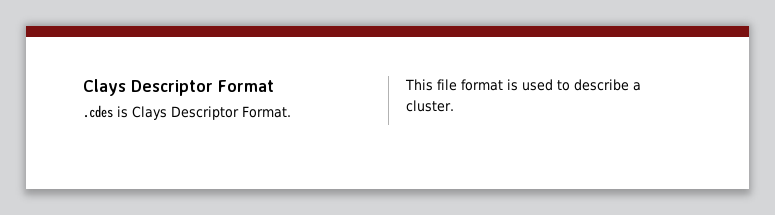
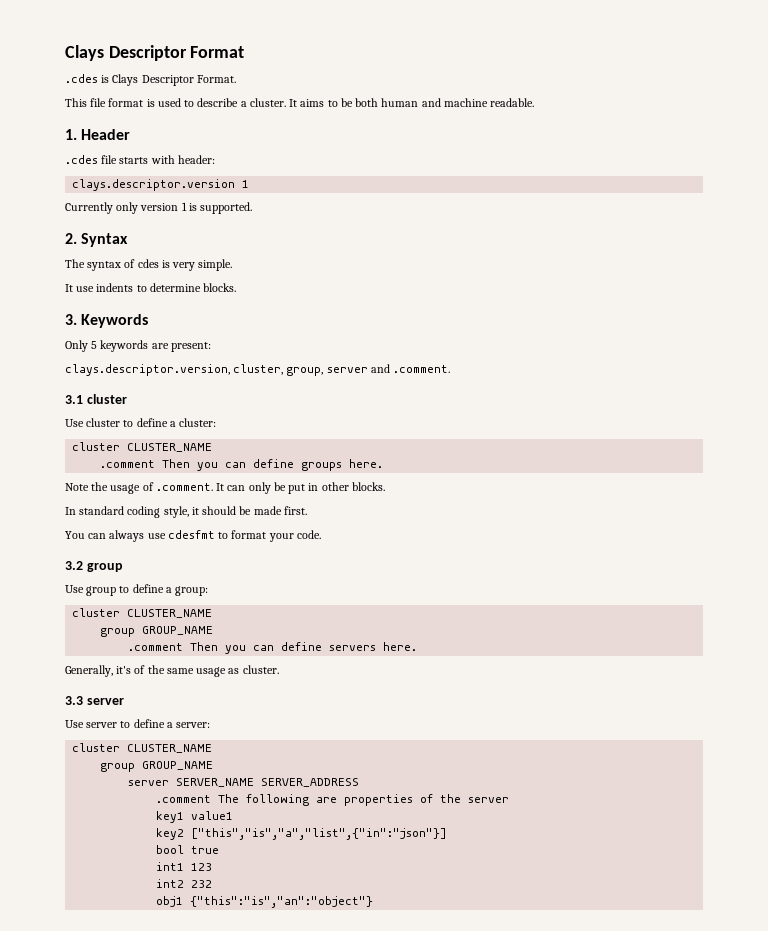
+ It aims to be both human and machine readable.
+ 1. Header
+ .cdes file starts with header:
+ clays.descriptor.version 1
+ Currently only version 1 is supported.
+ 2. Syntax
+ The syntax of cdes is very simple.
+ It use indents to determine blocks.
+ 3. Keywords
+ Only 5 keywords are present:
+ clays.descriptor.version, cluster, group, server and .comment.
+ 3.1 cluster
+ Use cluster to define a cluster:
+ cluster CLUSTER_NAME
+ .comment Then you can define groups here.
+ Note the usage of .comment. It can only be put in other blocks.
+ In standard coding style, it should be made first.
+ You can always use cdesfmt to format your code.
+ 3.2 group
+ Use group to define a group:
+ cluster CLUSTER_NAME
+ group GROUP_NAME
+ .comment Then you can define servers here.
+ Generally, it's of the same usage as cluster.
+ 3.3 server
+ Use server to define a server:
+ cluster CLUSTER_NAME
+ group GROUP_NAME
+ server SERVER_NAME SERVER_ADDRESS
+ .comment The following are properties of the server
+ key1 value1
+ key2 ["this","is","a","list",{"in":"json"}]
+ bool true
+ int1 123
+ int2 232
+ obj1 {"this":"is","an":"object"}

